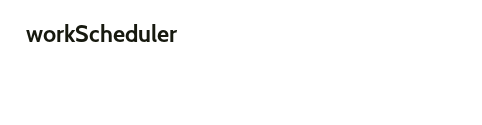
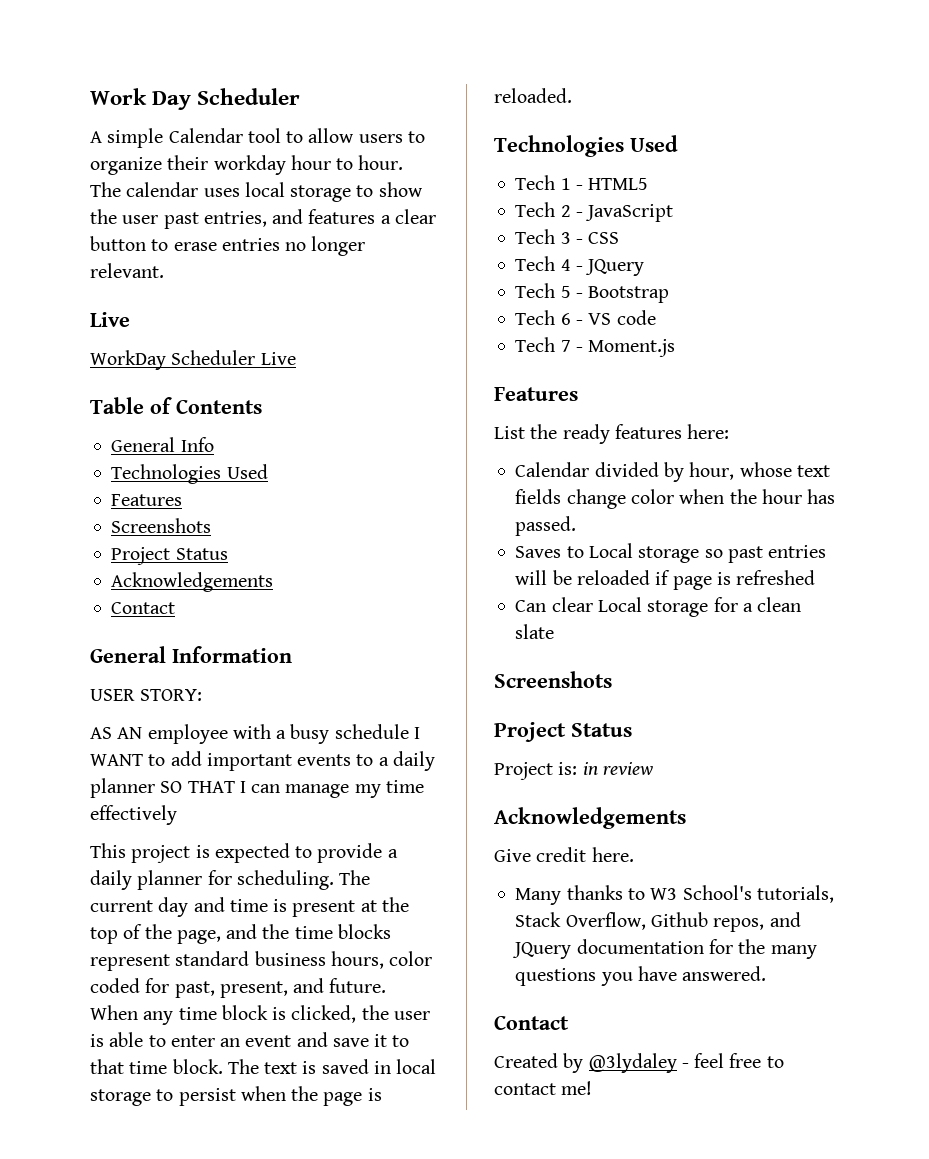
- workScheduler
+ Work Day Scheduler
+ A simple Calendar tool to allow users to organize their workday hour to hour. The calendar uses local storage to show the user past entries, and features a clear button to erase entries no longer relevant.
+ Live
+ WorkDay Scheduler Live
+ Table of Contents
+ General Info
+ Technologies Used
+ Features
+ Screenshots
+ Project Status
+ Acknowledgements
+ Contact
+ General Information
+ USER STORY:
+ AS AN employee with a busy schedule I WANT to add important events to a daily planner SO THAT I can manage my time effectively
+ This project is expected to provide a daily planner for scheduling. The current day and time is present at the top of the page, and the time blocks represent standard business hours, color coded for past, present, and future. When any time block is clicked, the user is able to enter an event and save it to that time block. The text is saved in local storage to persist when the page is reloaded.
+ Technologies Used
+ Tech 1 - HTML5
+ Tech 2 - JavaScript
+ Tech 3 - CSS
+ Tech 4 - JQuery
+ Tech 5 - Bootstrap
+ Tech 6 - VS code
+ Tech 7 - Moment.js
+ Features
+ List the ready features here:
+ Calendar divided by hour, whose text fields change color when the hour has passed.
+ Saves to Local storage so past entries will be reloaded if page is refreshed
+ Can clear Local storage for a clean slate
+ Screenshots
+ Project Status
+ Project is: in review
+ Acknowledgements
+ Give credit here.
+ Many thanks to W3 School's tutorials, Stack Overflow, Github repos, and JQuery documentation for the many questions you have answered.
+ Contact
+ Created by @3lydaley - feel free to contact me!

